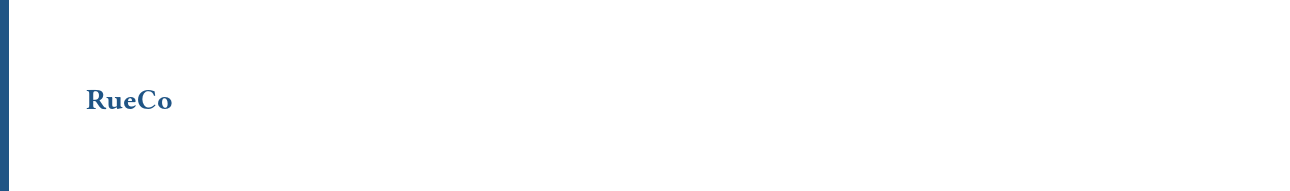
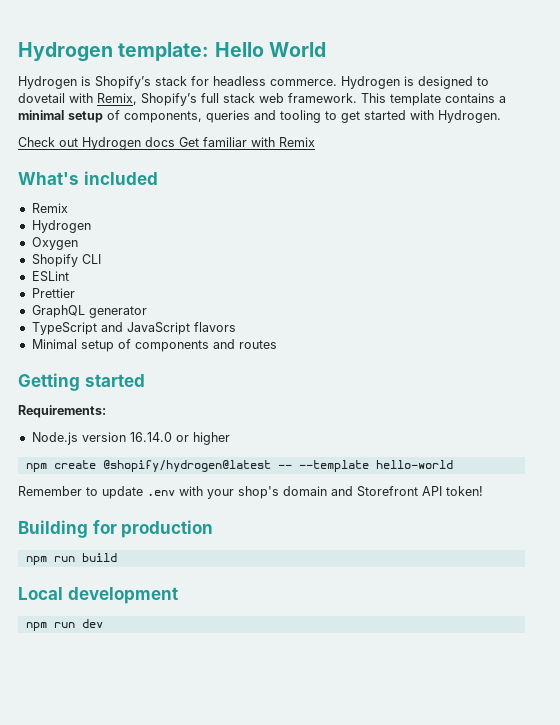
- RueCo
+ Hydrogen template: Hello World
+ Hydrogen is Shopify’s stack for headless commerce. Hydrogen is designed to dovetail with Remix, Shopify’s full stack web framework. This template contains a minimal setup of components, queries and tooling to get started with Hydrogen.
+ Check out Hydrogen docs Get familiar with Remix
+ What's included
+ Remix
+ Hydrogen
+ Oxygen
+ Shopify CLI
+ ESLint
+ Prettier
+ GraphQL generator
+ TypeScript and JavaScript flavors
+ Minimal setup of components and routes
+ Getting started
+ Requirements:
+ Node.js version 16.14.0 or higher
+ npm create @shopify/hydrogen@latest -- --template hello-world
+ Remember to update .env with your shop's domain and Storefront API token!
+ Building for production
+ npm run build
+ Local development
+ npm run dev

